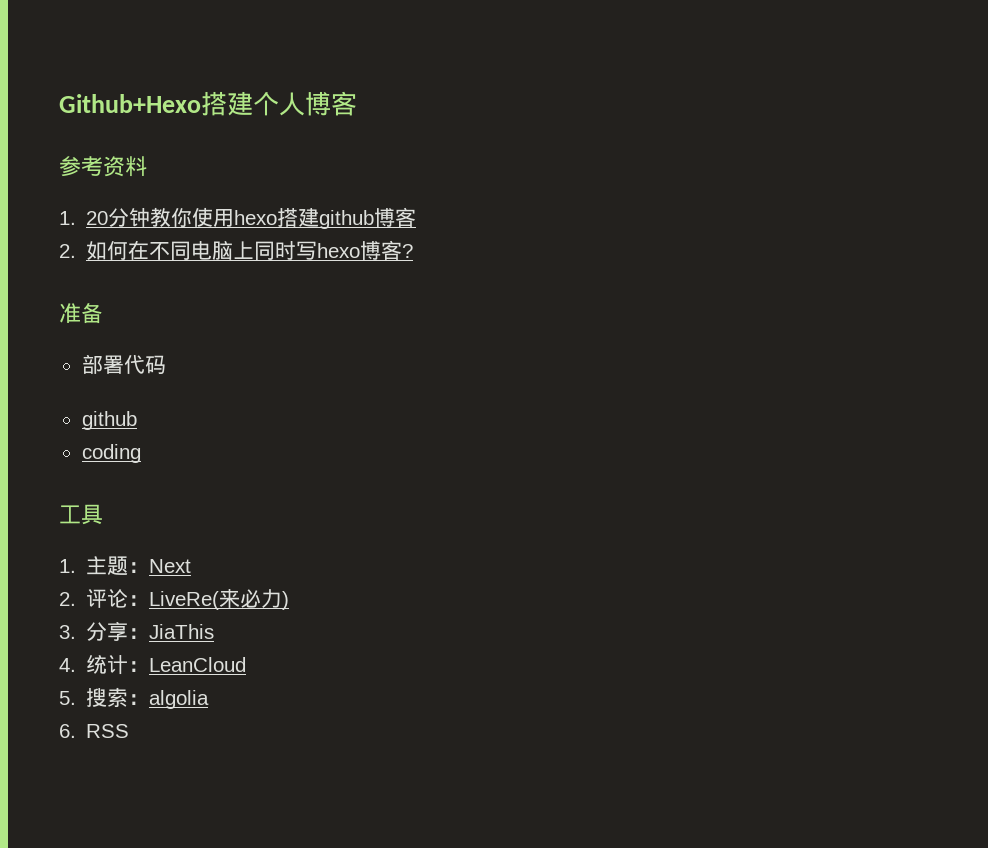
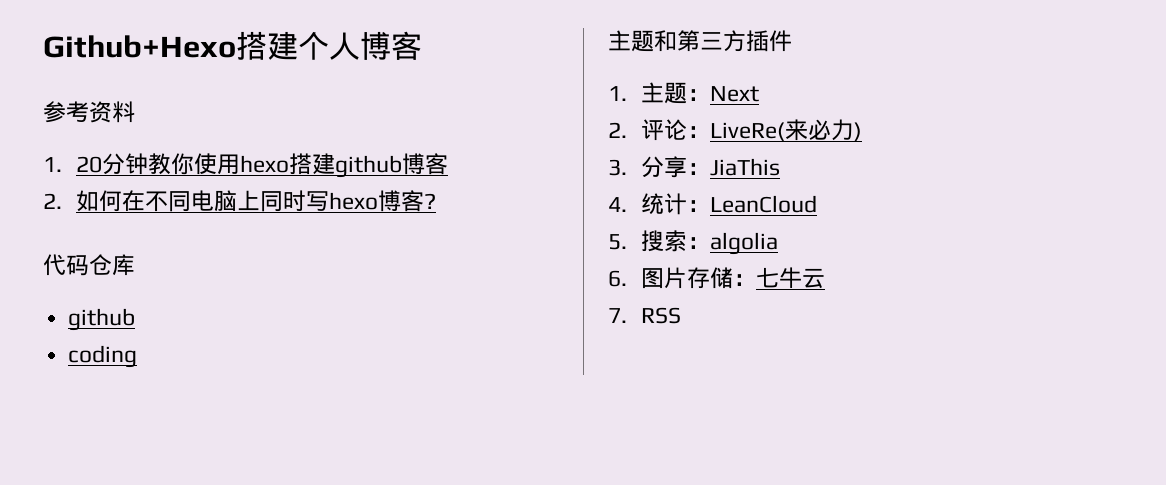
- 准备
- 部署代码
+ 代码仓库
- 工具
+ 主题和第三方插件
- 6. RSS
+ 6.图片存储：七牛云
+ 7. RSS

